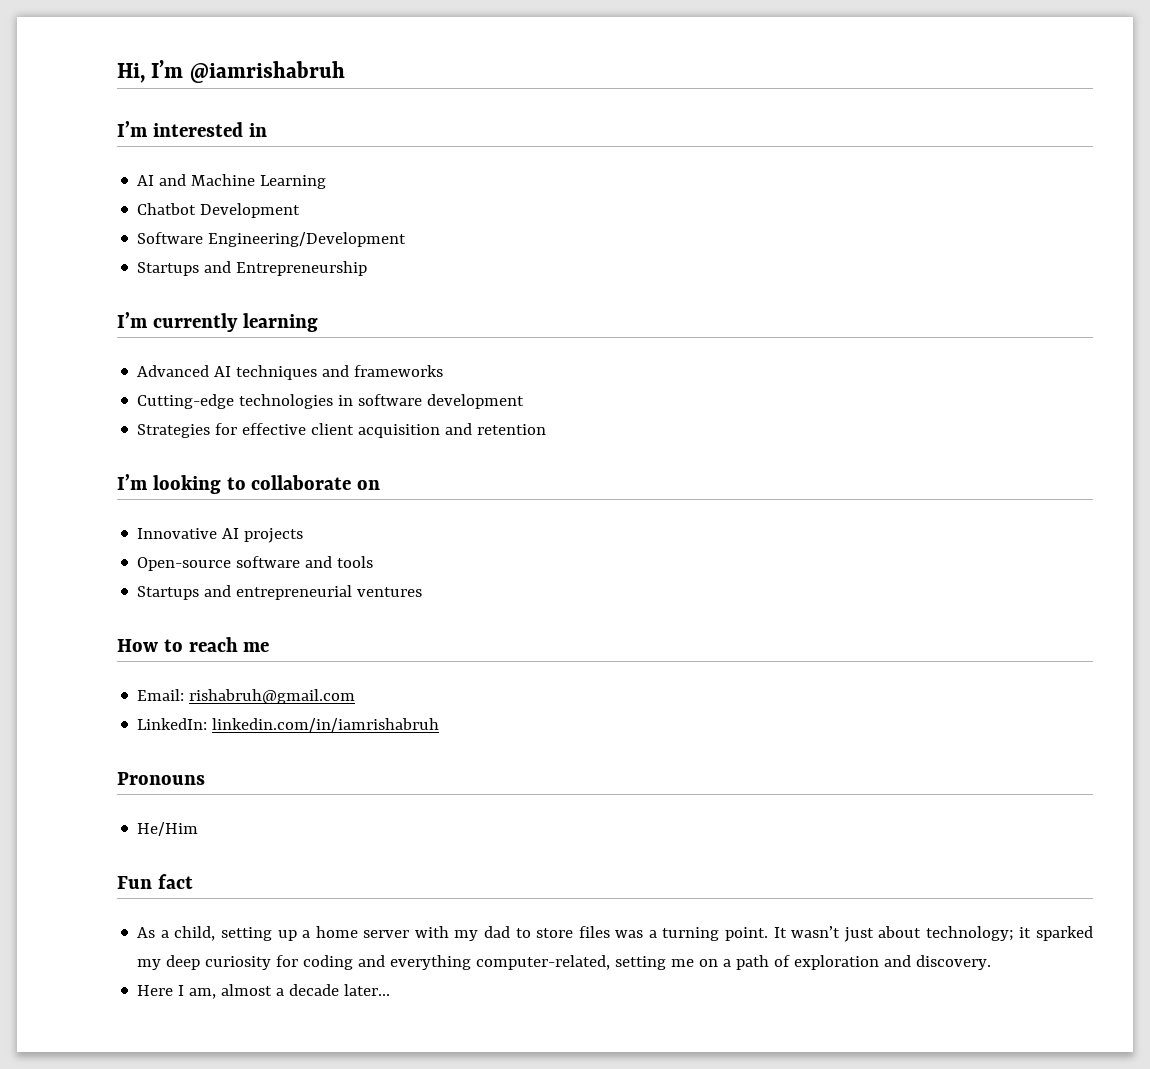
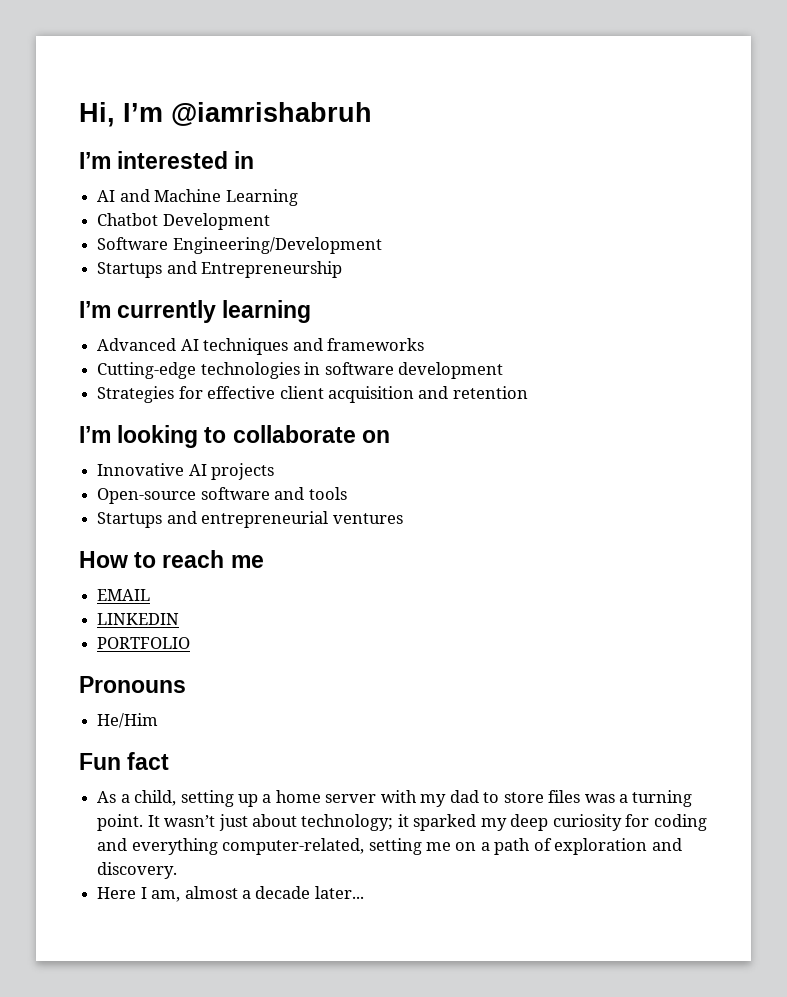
- Email: rishabruh@gmail.com
- LinkedIn: linkedin.com/in/iamrishabruh
+ EMAIL
+ LINKEDIN
+ PORTFOLIO

